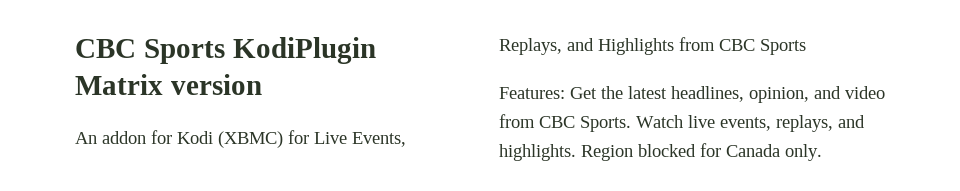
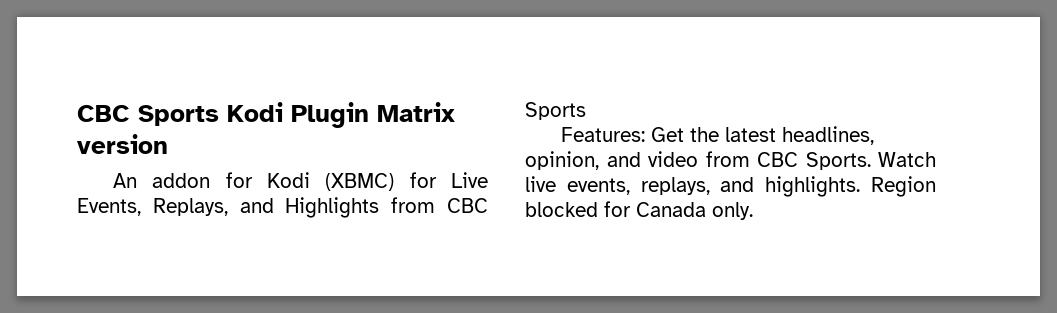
- CBC Sports KodiPlugin Matrix version
+ CBC Sports Kodi Plugin Matrix version

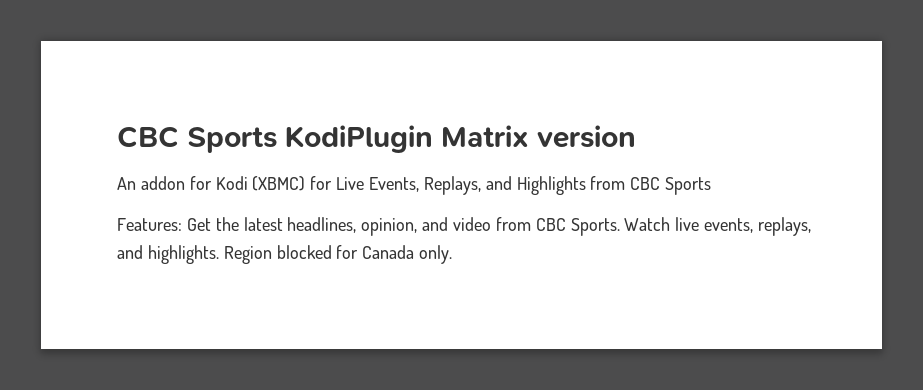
- CBC Sports Kodi Plugin Matrix version
+ CBC Sports KodiPlugin Matrix version

